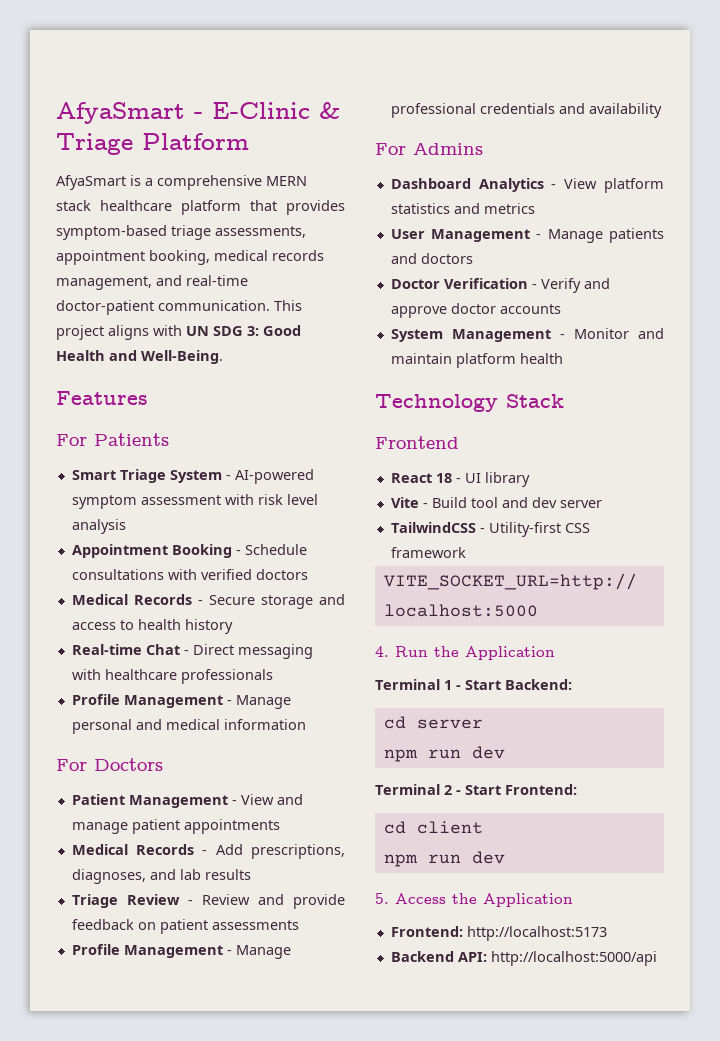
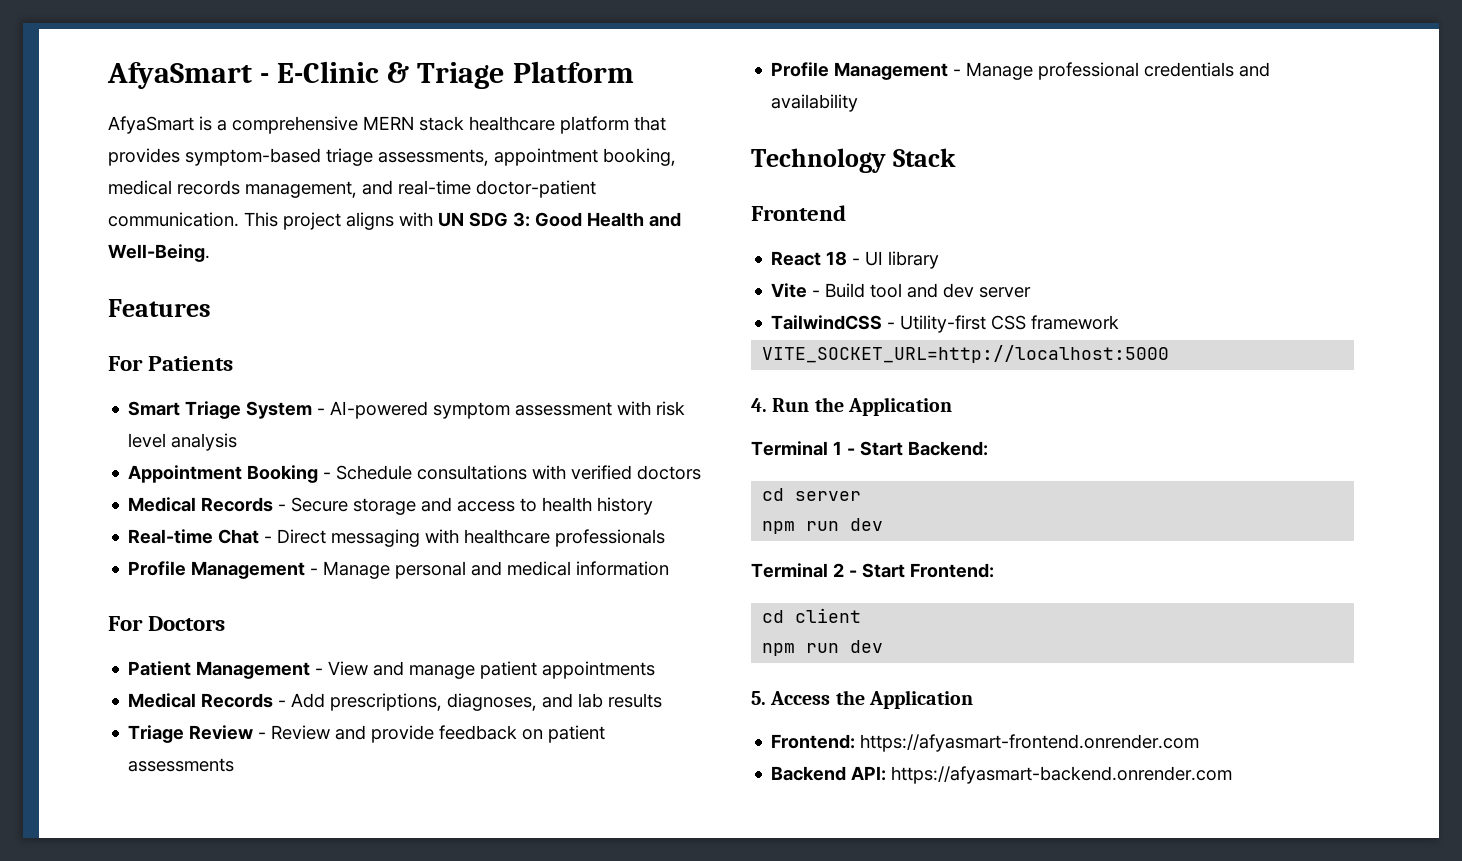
- For Admins
- Dashboard Analytics - View platform statistics and metrics
- User Management - Manage patients and doctors
- Doctor Verification - Verify and approve doctor accounts
- System Management - Monitor and maintain platform health
- Frontend: http://localhost:5173
+ Frontend: https://afyasmart-frontend.onrender.com
- Backend API: http://localhost:5000/api
+ Backend API: https://afyasmart-backend.onrender.com

